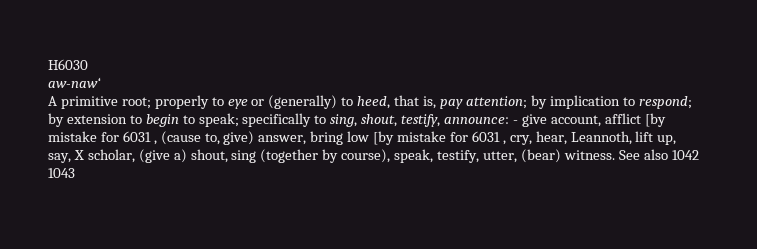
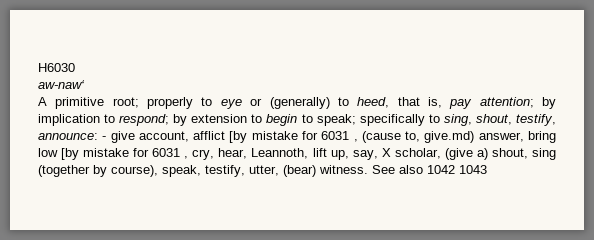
- - give account, afflict [by mistake for 6031 , (cause to, give) answer, bring low [by mistake for 6031 , cry, hear, Leannoth, lift up, say, X scholar, (give a) shout, sing (together by course), speak, testify, utter, (bear) witness.
+ - give account, afflict [by mistake for 6031 , (cause to, give.md) answer, bring low [by mistake for 6031 , cry, hear, Leannoth, lift up, say, X scholar, (give a) shout, sing (together by course), speak, testify, utter, (bear) witness.

